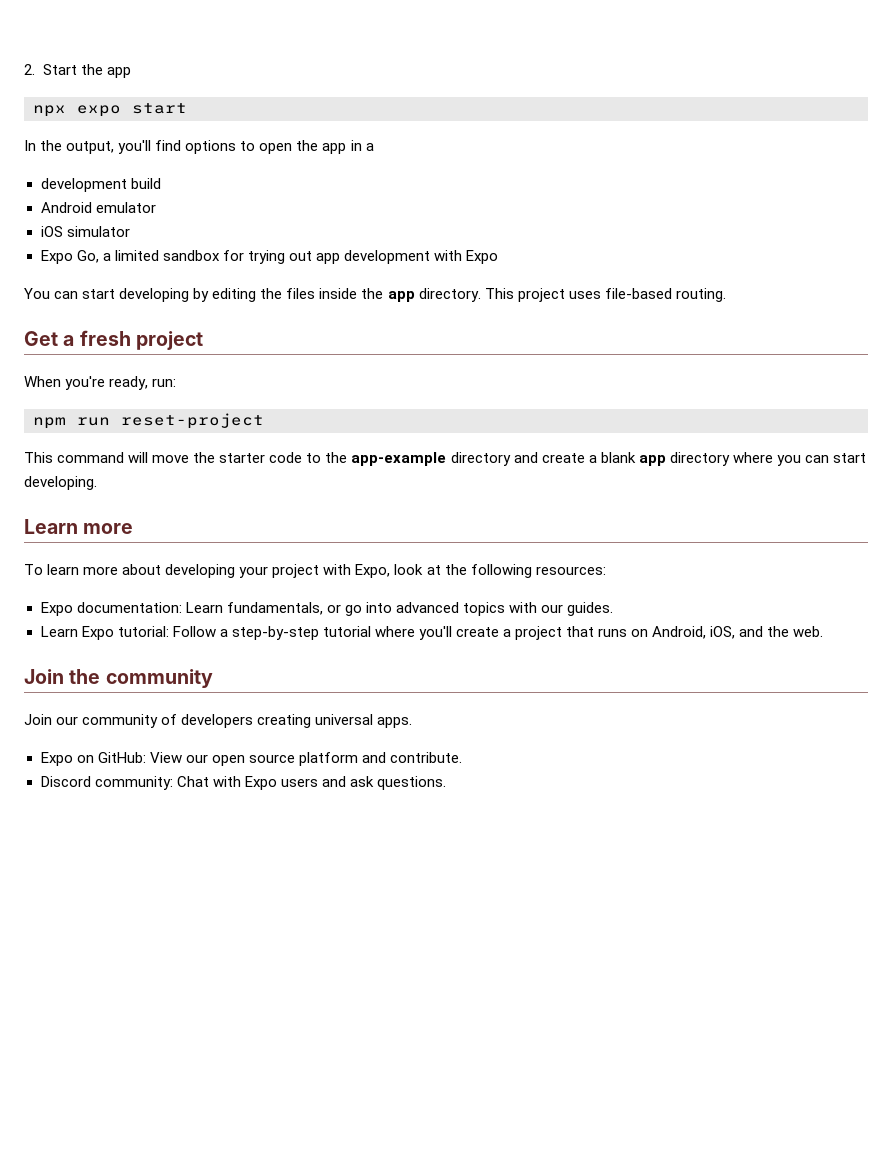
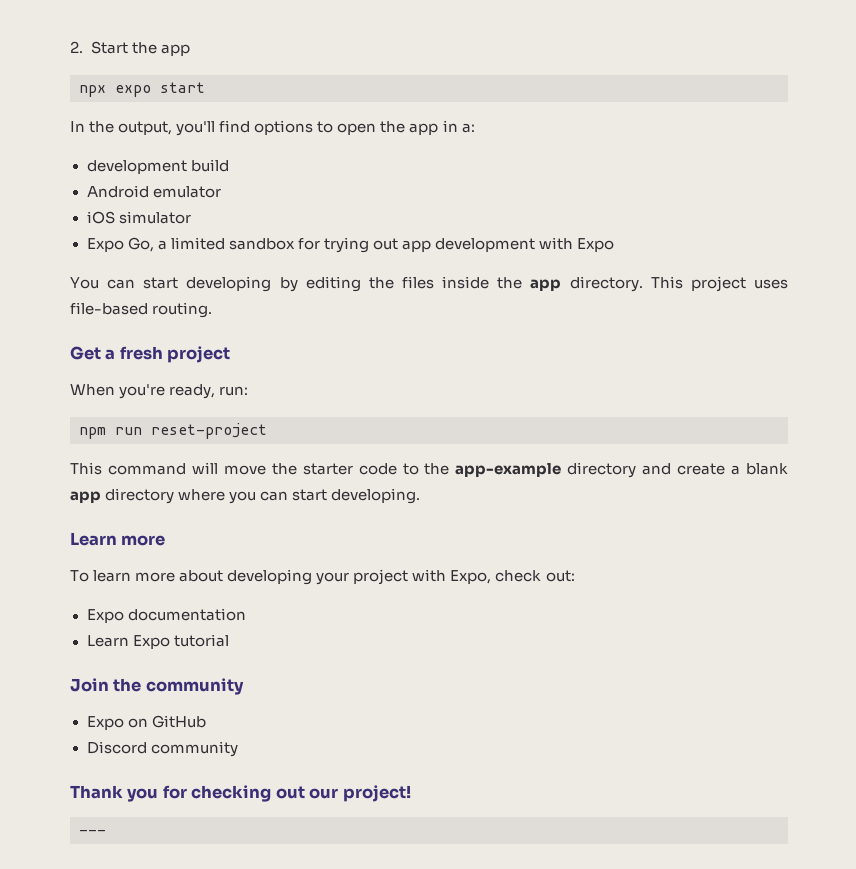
- In the output, you'll find options to open the app in a
+ In the output, you'll find options to open the app in a:
- To learn more about developing your project with Expo, look at the following resources:
- Expo documentation: Learn fundamentals, or go into advanced topics with our guides.
- Learn Expo tutorial: Follow a step-by-step tutorial where you'll create a project that runs on Android, iOS, and the web.
+ To learn more about developing your project with Expo, check out:
+ Expo documentation
+ Learn Expo tutorial
  Join the community
- Join our community of developers creating universal apps.
- Expo on GitHub: View our open source platform and contribute.
- Discord community: Chat with Expo users and ask questions.
+ Expo on GitHub
+ Discord community
+ Thank you for checking out our project!
+ ---

